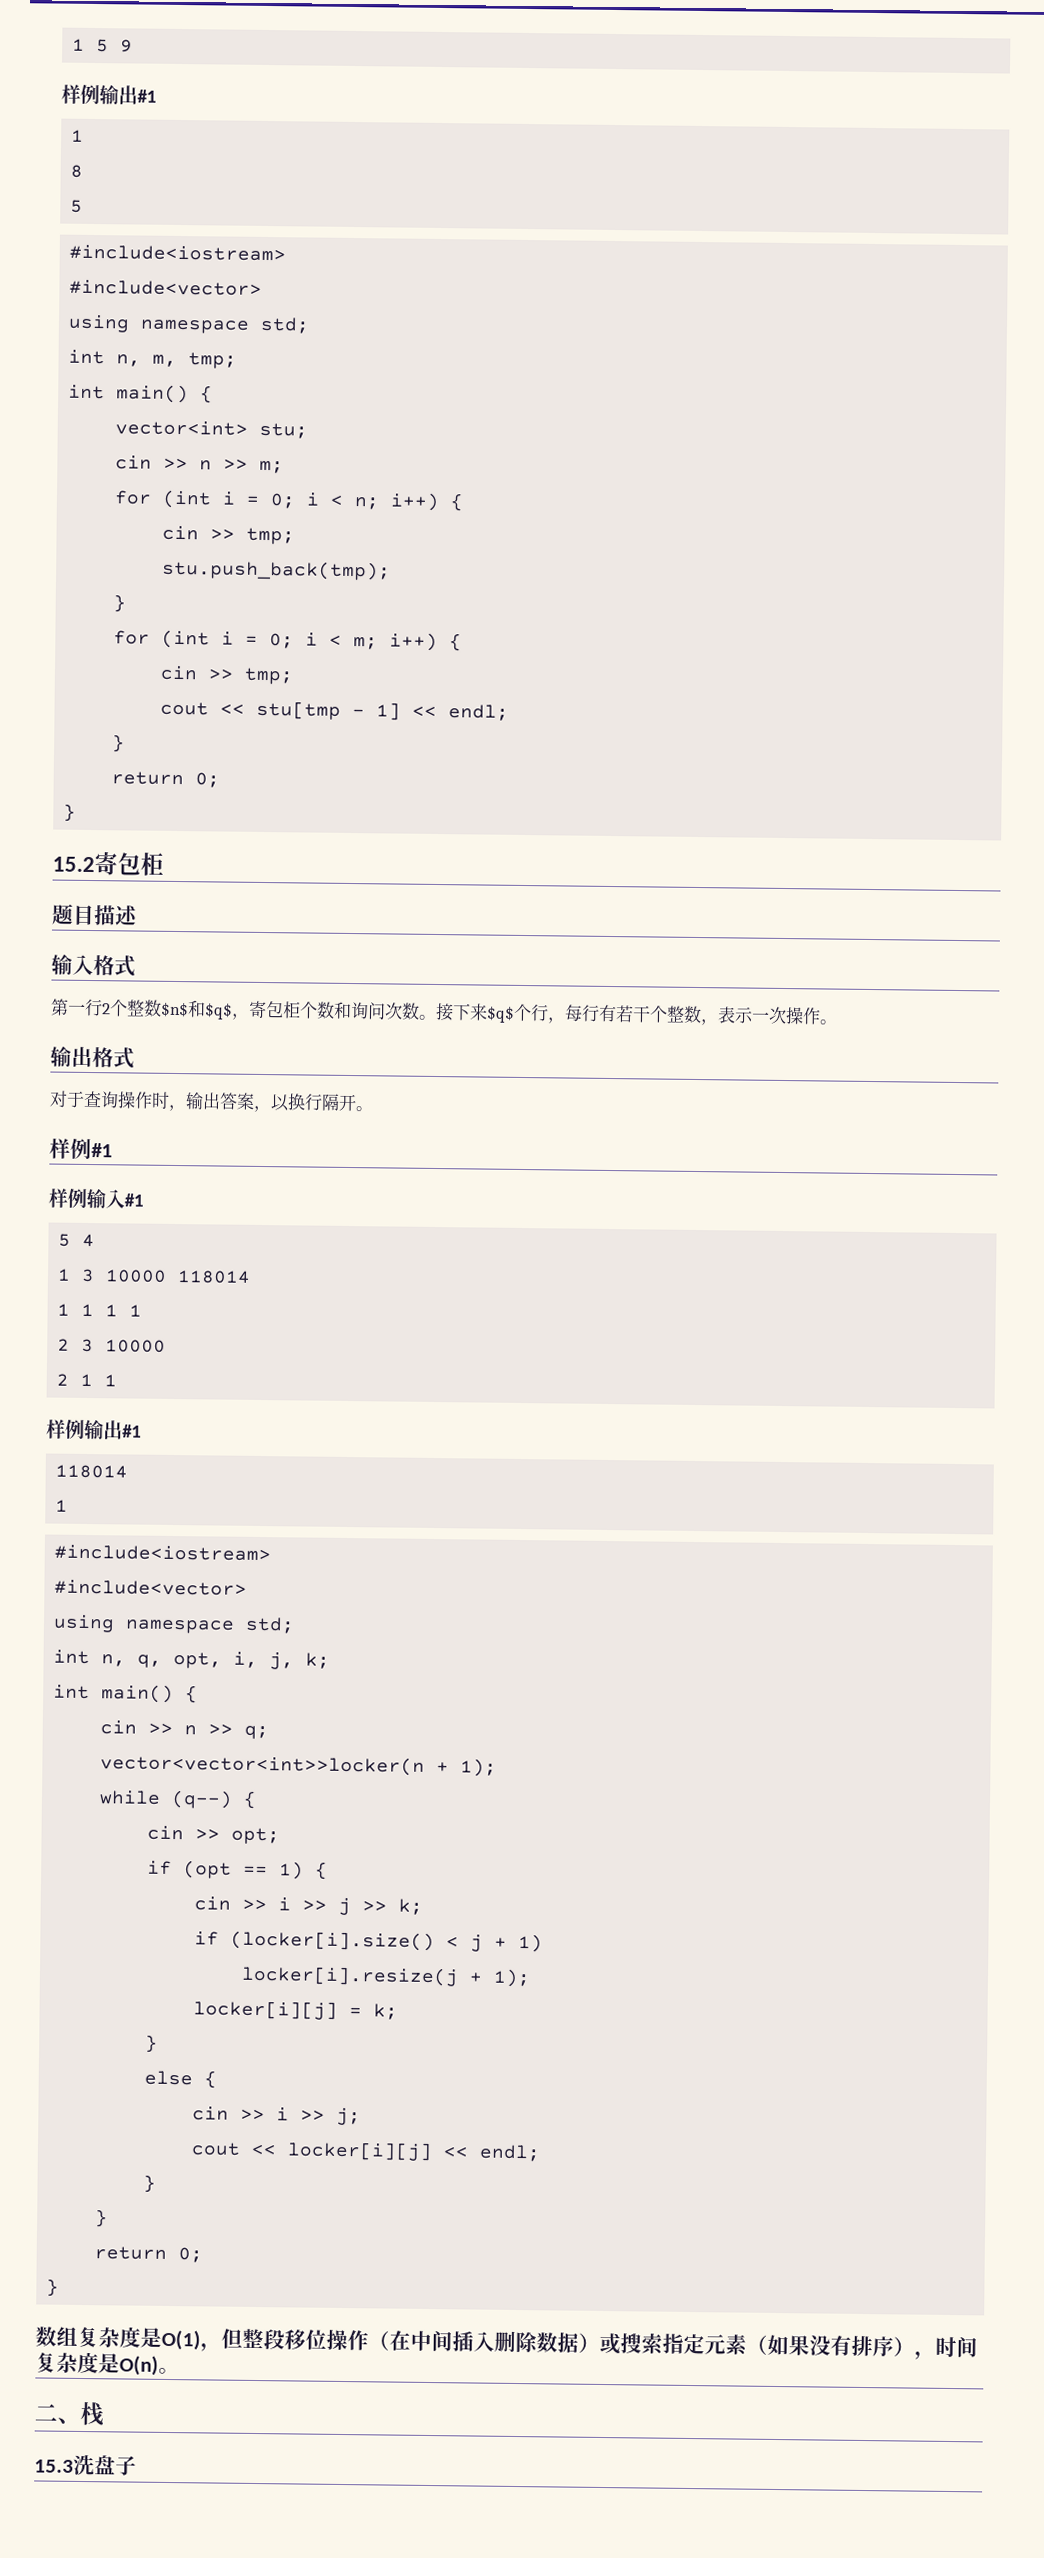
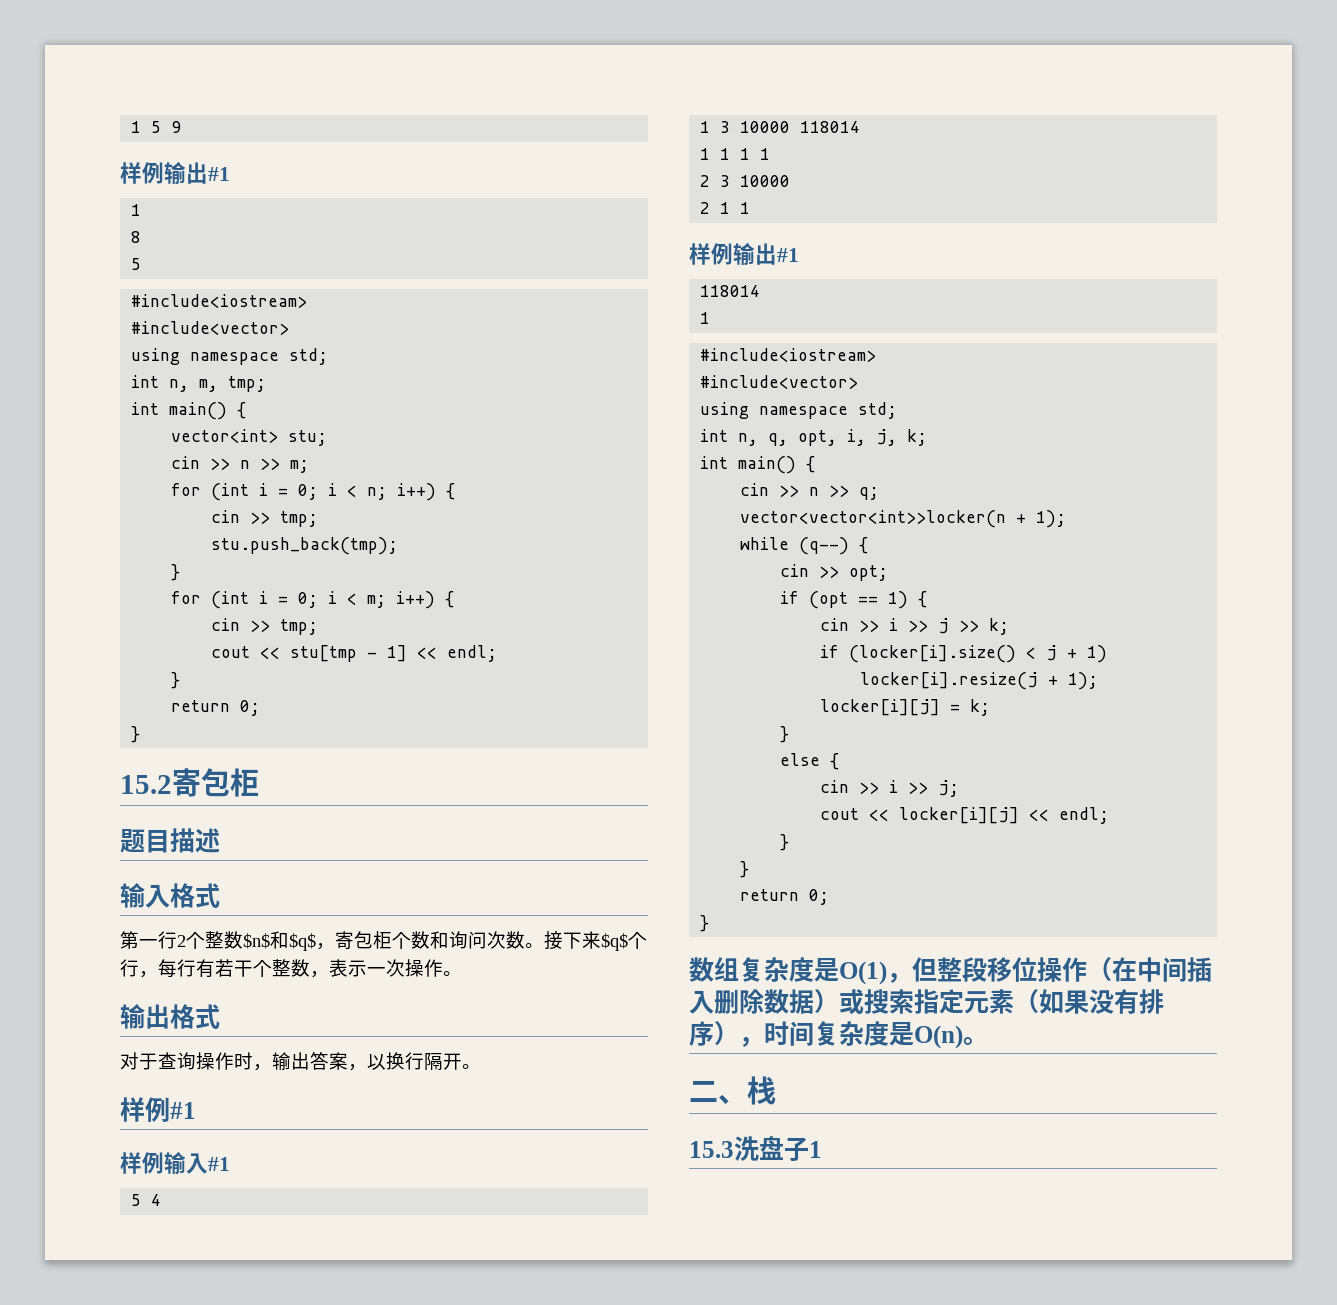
- 15.3洗盘子
+ 15.3洗盘子1

